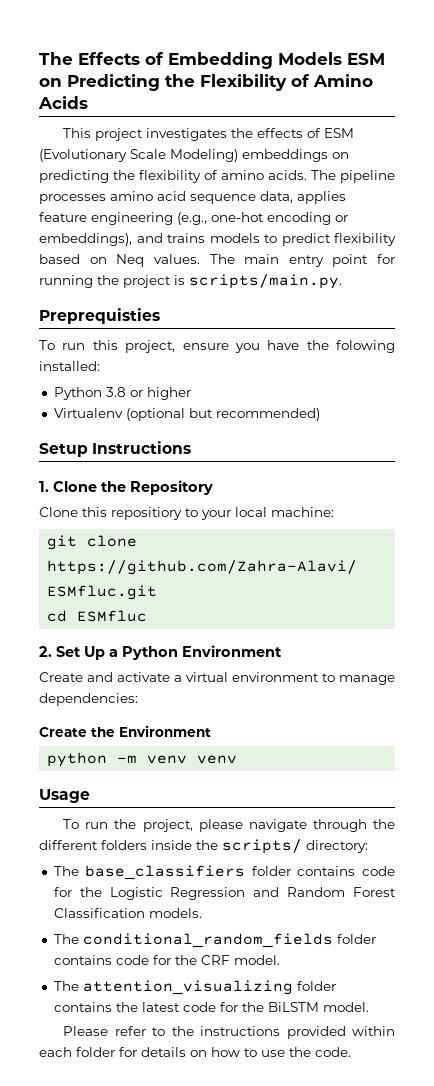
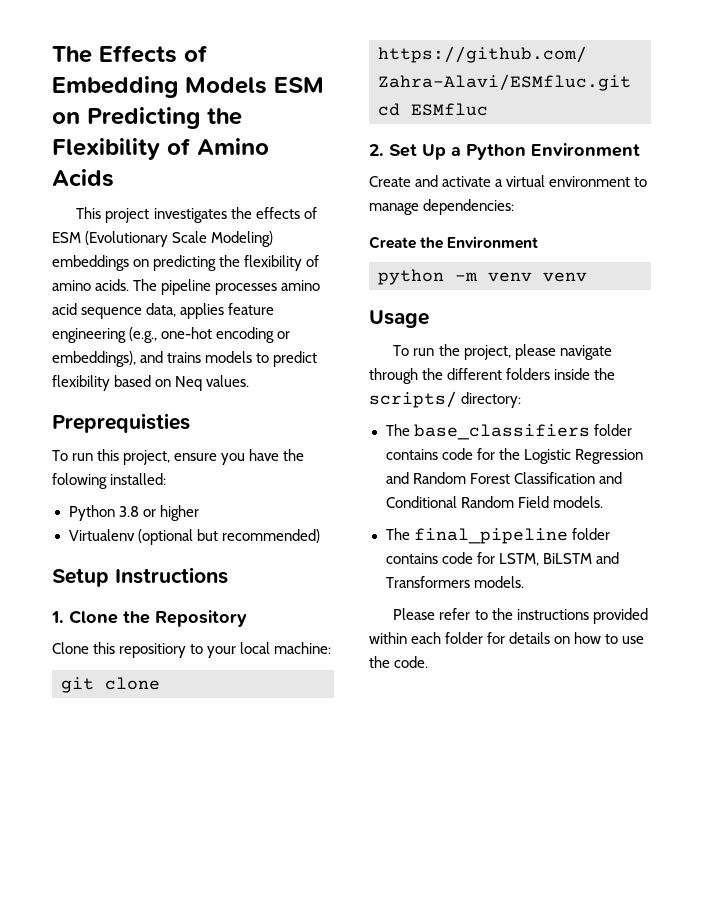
- The main entry point for running the project is scripts/main.py.
- The base_classifiers folder contains code for the Logistic Regression and Random Forest Classification models.
+ The base_classifiers folder contains code for the Logistic Regression and Random Forest Classification and Conditional Random Field models.
- The conditional_random_fields folder contains code for the CRF model.
- The attention_visualizing folder contains the latest code for the BiLSTM model.
+ The final_pipeline folder contains code for LSTM, BiLSTM and Transformers models.

